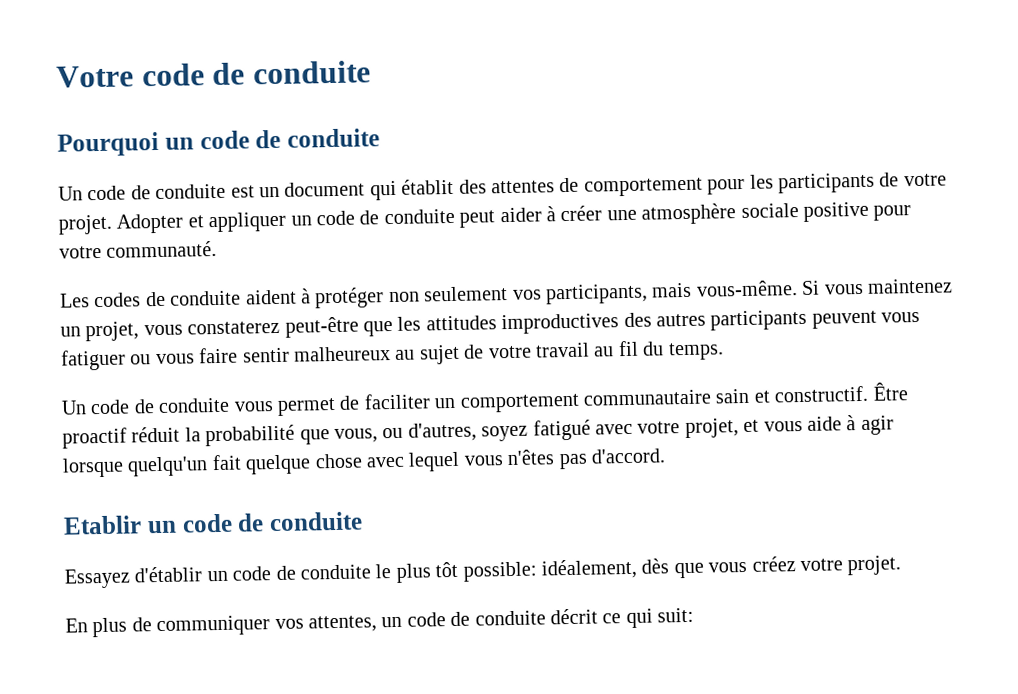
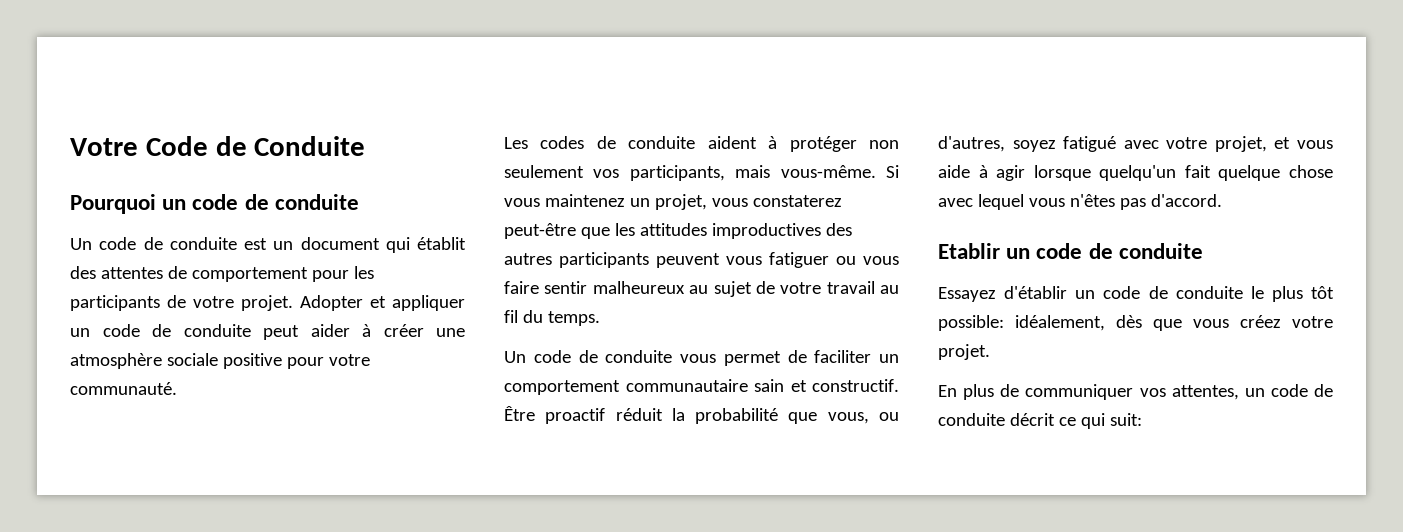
- Votre code de conduite
+ Votre Code de Conduite

